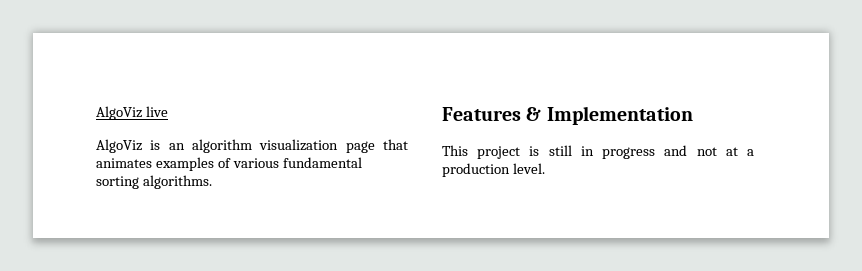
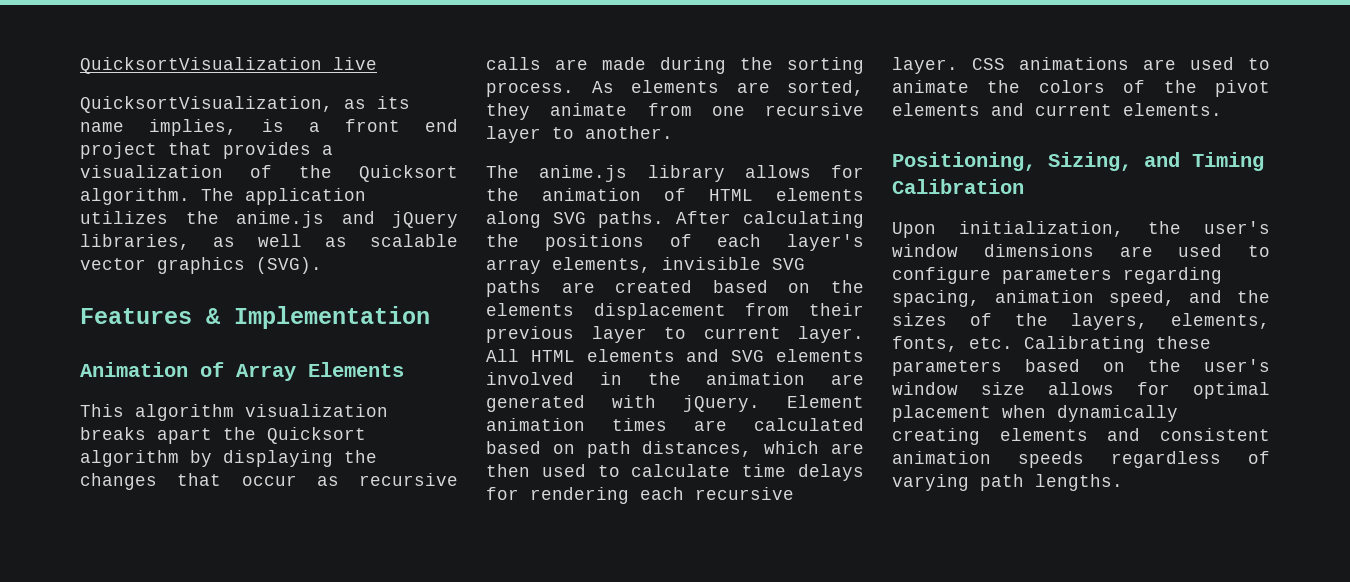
- AlgoViz live
+ QuicksortVisualization live
- AlgoViz is an algorithm visualization page that animates examples of various fundamental sorting algorithms.
+ QuicksortVisualization, as its name implies, is a front end project that provides a visualization of the Quicksort algorithm. The application utilizes the anime.js and jQuery libraries, as well as scalable vector graphics (SVG).
  Features & Implementation
- This project is still in progress and not at a production level.
+ Animation of Array Elements
+ This algorithm visualization breaks apart the Quicksort algorithm by displaying the changes that occur as recursive calls are made during the sorting process. As elements are sorted, they animate from one recursive layer to another.
+ The anime.js library allows for the animation of HTML elements along SVG paths. After calculating the positions of each layer's array elements, invisible SVG paths are created based on the elements displacement from their previous layer to current layer. All HTML elements and SVG elements involved in the animation are generated with jQuery. Element animation times are calculated based on path distances, which are then used to calculate time delays for rendering each recursive layer. CSS animations are used to animate the colors of the pivot elements and current elements.
+ Positioning, Sizing, and Timing Calibration
+ Upon initialization, the user's window dimensions are used to configure parameters regarding spacing, animation speed, and the sizes of the layers, elements, fonts, etc. Calibrating these parameters based on the user's window size allows for optimal placement when dynamically creating elements and consistent animation speeds regardless of varying path lengths.

